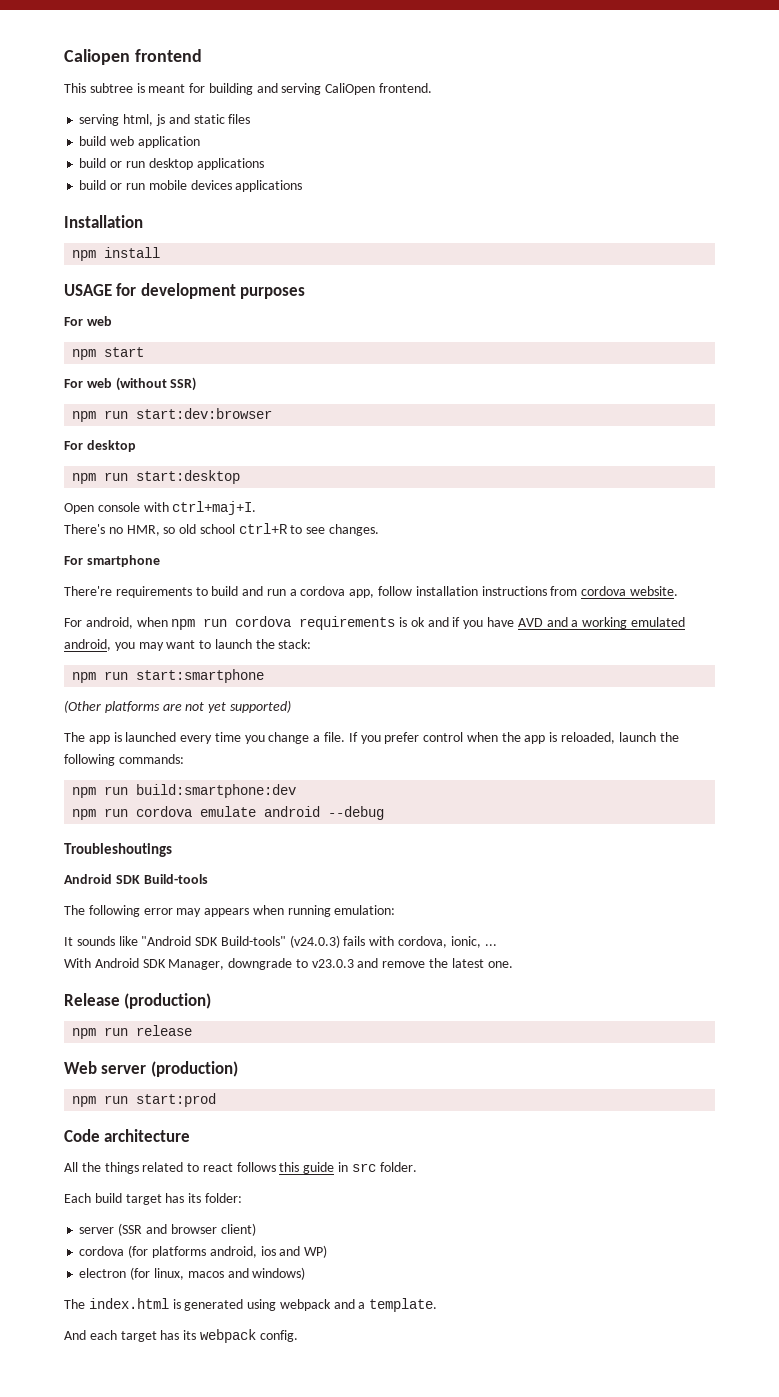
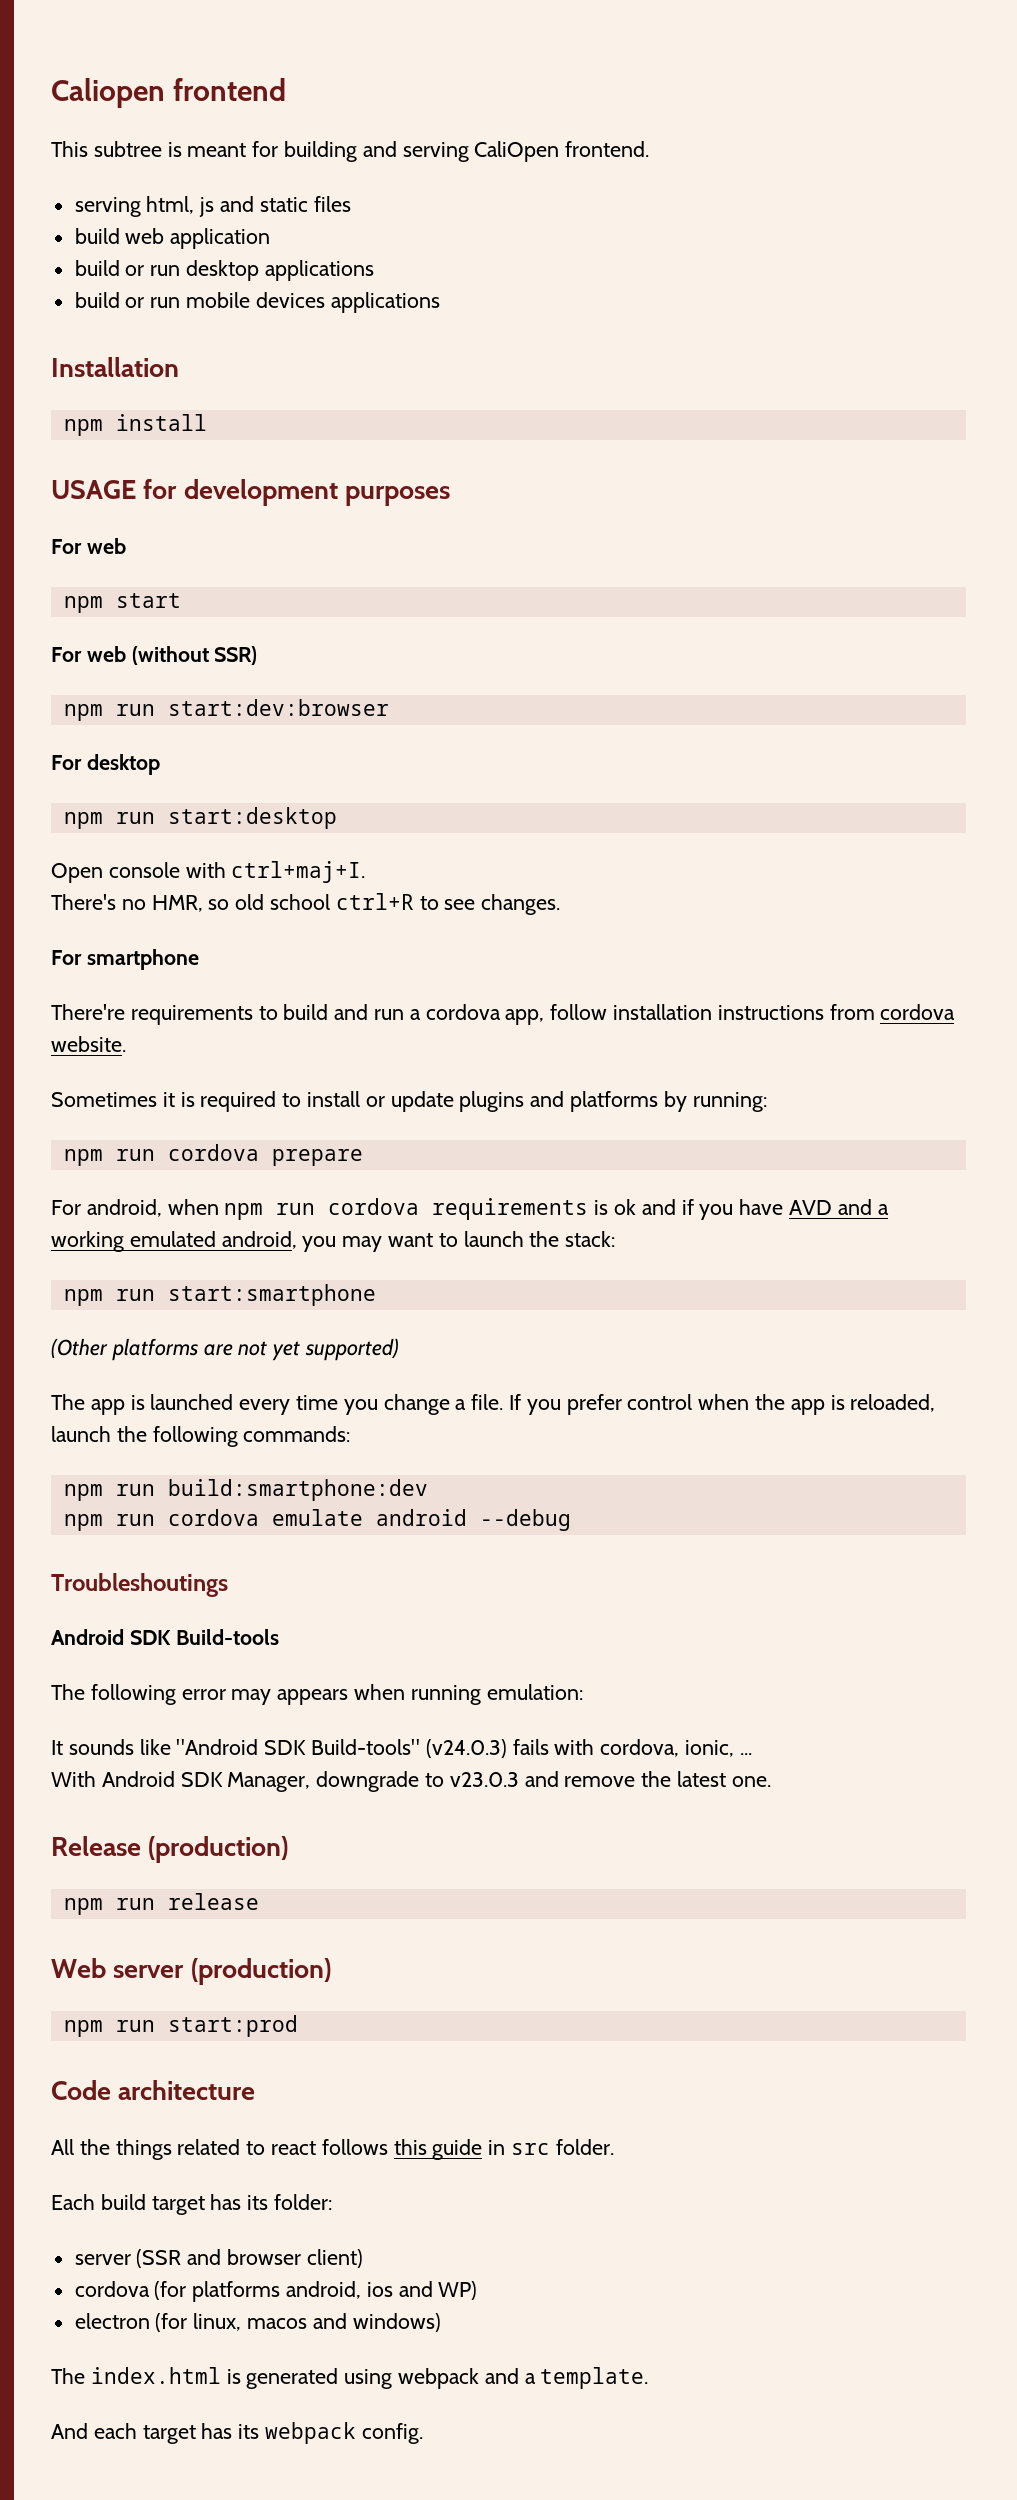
+ Sometimes it is required to install or update plugins and platforms by running:
+ npm run cordova prepare

